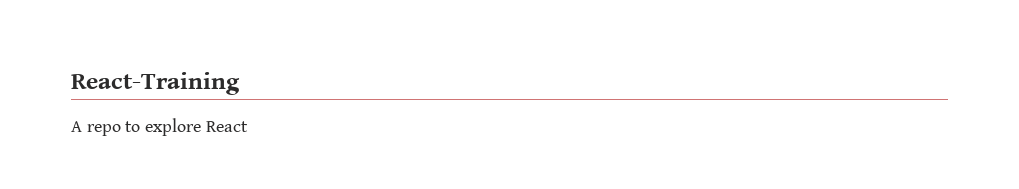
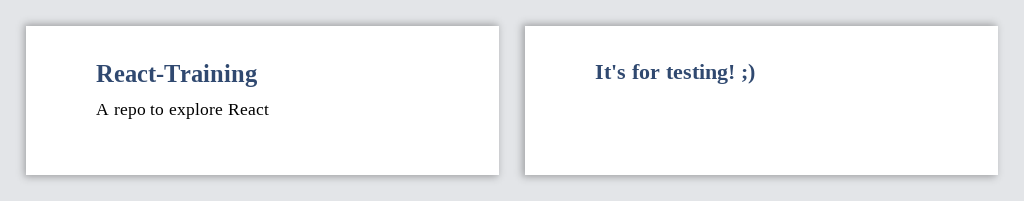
+ It's for testing! ;)

